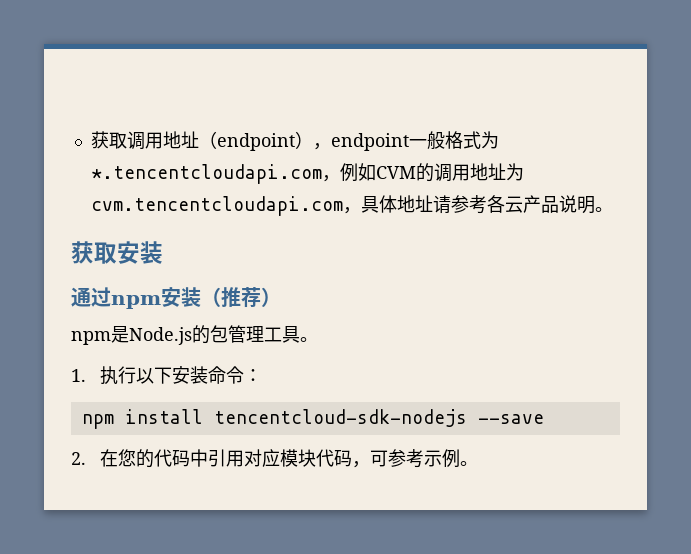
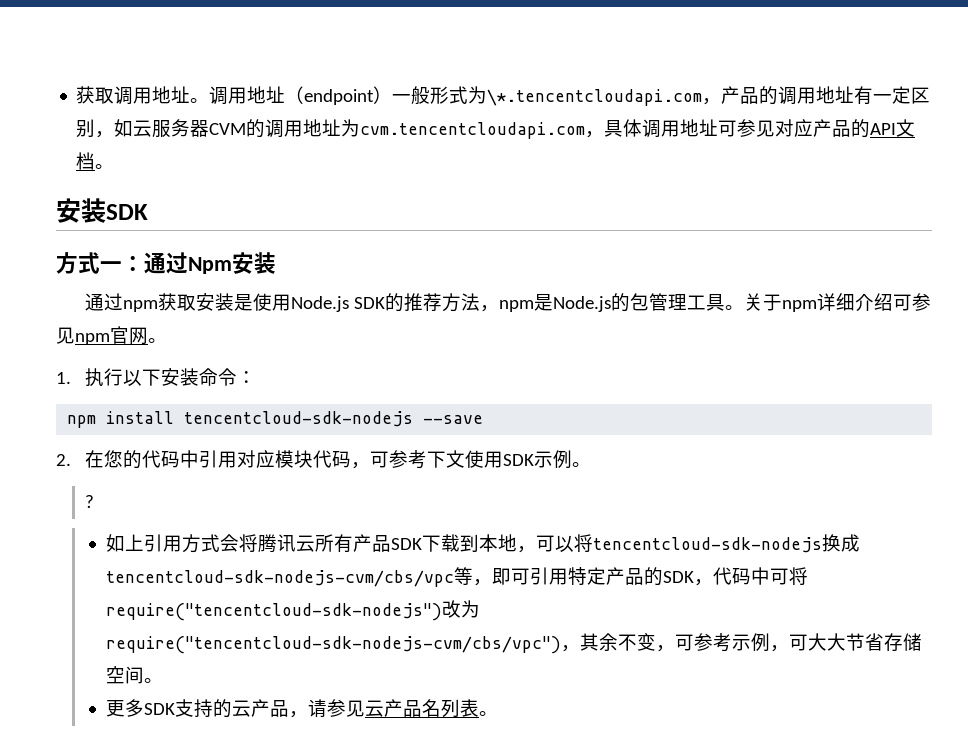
- 获取调用地址（endpoint），endpoint一般格式为*.tencentcloudapi.com，例如CVM的调用地址为cvm.tencentcloudapi.com，具体地址请参考各云产品说明。
- 获取安装
- 通过npm安装（推荐）
- npm是Node.js的包管理工具。
+ 获取调用地址。调用地址（endpoint）一般形式为\*.tencentcloudapi.com，产品的调用地址有一定区别，如云服务器CVM的调用地址为cvm.tencentcloudapi.com，具体调用地址可参见对应产品的API文档。
+ 安装SDK
+ 方式一：通过Npm安装
+ 通过npm获取安装是使用Node.js SDK的推荐方法，npm是Node.js的包管理工具。关于npm详细介绍可参见npm官网。
- 2.在您的代码中引用对应模块代码，可参考示例。
+ 2.在您的代码中引用对应模块代码，可参考下文使用SDK示例。
+ ?
+ 如上引用方式会将腾讯云所有产品SDK下载到本地，可以将tencentcloud-sdk-nodejs换成tencentcloud-sdk-nodejs-cvm/cbs/vpc等，即可引用特定产品的SDK，代码中可将require("tencentcloud-sdk-nodejs")改为require("tencentcloud-sdk-nodejs-cvm/cbs/vpc")，其余不变，可参考示例，可大大节省存储空间。
+ 更多SDK支持的云产品，请参见云产品名列表。

